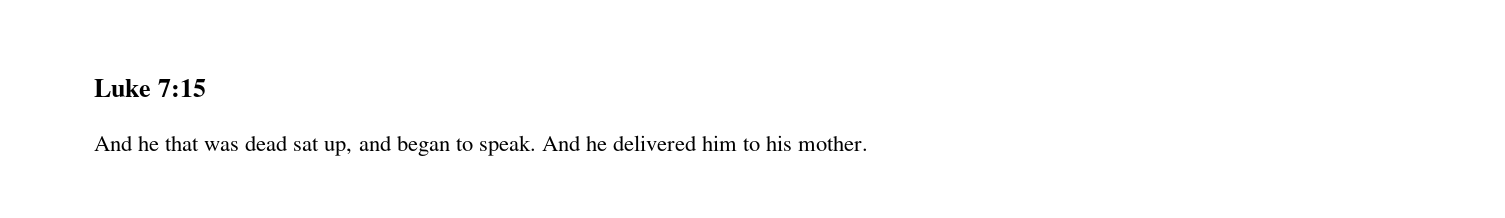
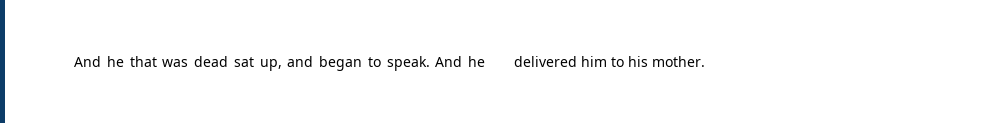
- Luke 7:15

